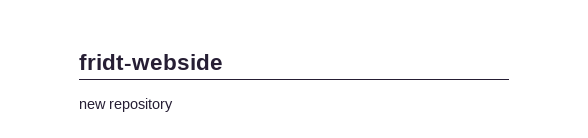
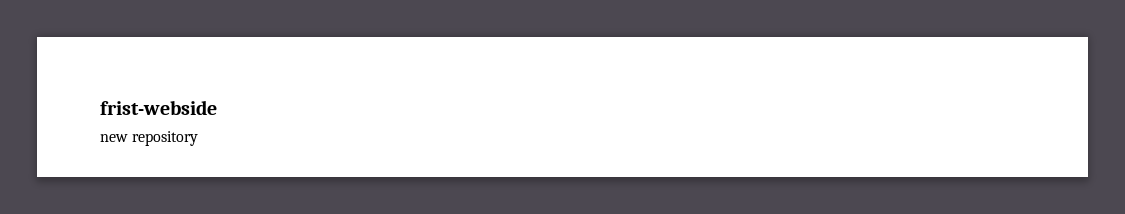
- fridt-webside
+ frist-webside

